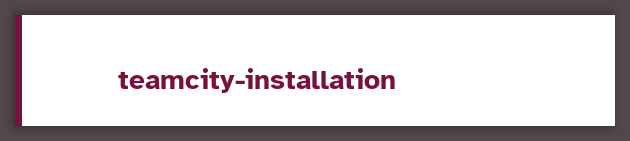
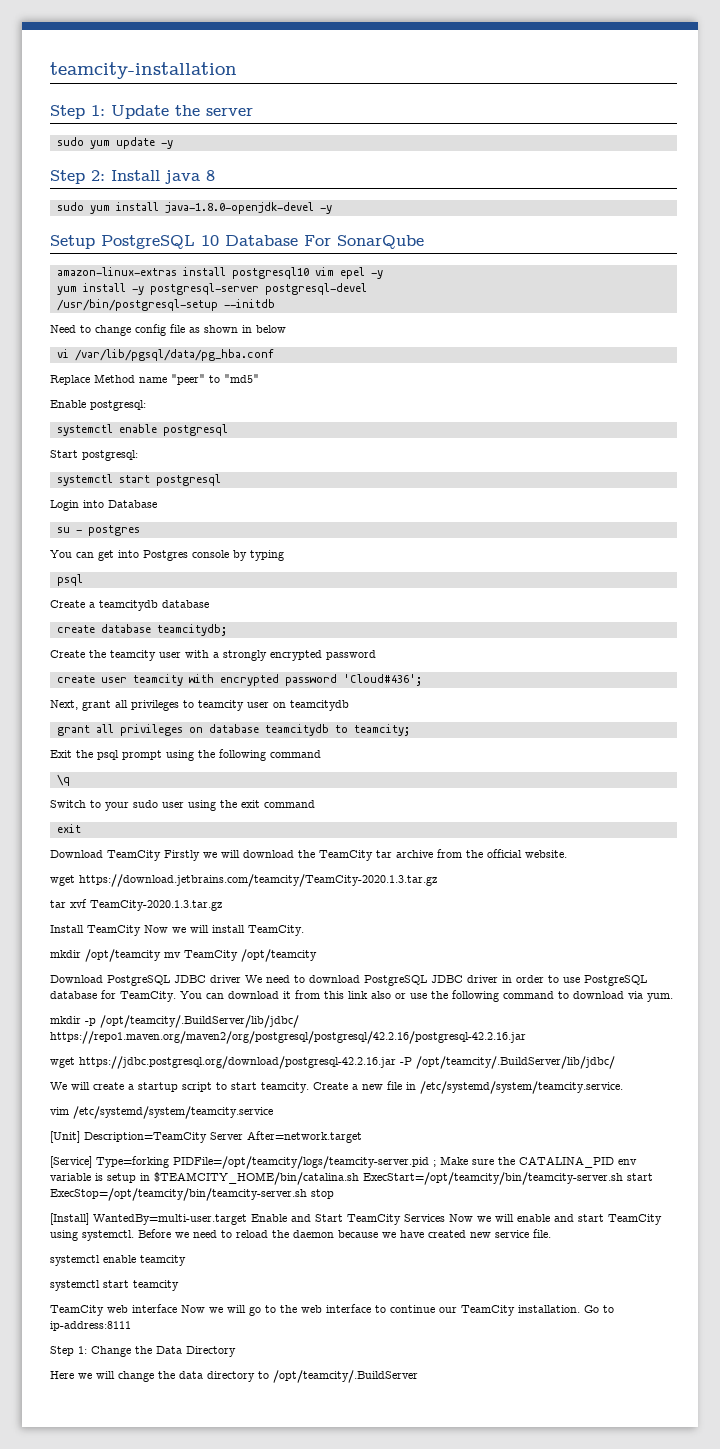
+ Step 1: Update the server
+ sudo yum update -y
+ Step 2: Install java 8
+ sudo yum install java-1.8.0-openjdk-devel -y
+ Setup PostgreSQL 10 Database For SonarQube
+ amazon-linux-extras install postgresql10 vim epel -y
+ yum install -y postgresql-server postgresql-devel
+ /usr/bin/postgresql-setup --initdb
+ Need to change config file as shown in below
+ vi /var/lib/pgsql/data/pg_hba.conf
+ Replace Method name "peer" to "md5"
+ Enable postgresql:
+ systemctl enable postgresql
+ Start postgresql:
+ systemctl start postgresql
+ Login into Database
+ su - postgres
+ You can get into Postgres console by typing
+ psql
+ Create a teamcitydb database
+ create database teamcitydb;
+ Create the teamcity user with a strongly encrypted password
+ create user teamcity with encrypted password 'Cloud#436';
+ Next, grant all privileges to teamcity user on teamcitydb
+ grant all privileges on database teamcitydb to teamcity;
+ Exit the psql prompt using the following command
+ \q
+ Switch to your sudo user using the exit command
+ exit
+ Download TeamCity Firstly we will download the TeamCity tar archive from the official website.
+ wget https://download.jetbrains.com/teamcity/TeamCity-2020.1.3.tar.gz
+ tar xvf TeamCity-2020.1.3.tar.gz
+ Install TeamCity Now we will install TeamCity.
+ mkdir /opt/teamcity mv TeamCity /opt/teamcity
+ Download PostgreSQL JDBC driver We need to download PostgreSQL JDBC driver in order to use PostgreSQL database for TeamCity. You can download it from this link also or use the following command to download via yum.
+ mkdir -p /opt/teamcity/.BuildServer/lib/jdbc/ https://repo1.maven.org/maven2/org/postgresql/postgresql/42.2.16/postgresql-42.2.16.jar
+ wget https://jdbc.postgresql.org/download/postgresql-42.2.16.jar -P /opt/teamcity/.BuildServer/lib/jdbc/
+ We will create a startup script to start teamcity. Create a new file in /etc/systemd/system/teamcity.service.
+ vim /etc/systemd/system/teamcity.service
+ [Unit] Description=TeamCity Server After=network.target
+ [Service] Type=forking PIDFile=/opt/teamcity/logs/teamcity-server.pid ; Make sure the CATALINA_PID env variable is setup in $TEAMCITY_HOME/bin/catalina.sh ExecStart=/opt/teamcity/bin/teamcity-server.sh start ExecStop=/opt/teamcity/bin/teamcity-server.sh stop
+ [Install] WantedBy=multi-user.target Enable and Start TeamCity Services Now we will enable and start TeamCity using systemctl. Before we need to reload the daemon because we have created new service file.
+ systemctl enable teamcity
+ systemctl start teamcity
+ TeamCity web interface Now we will go to the web interface to continue our TeamCity installation. Go to ip-address:8111
+ Step 1: Change the Data Directory
+ Here we will change the data directory to /opt/teamcity/.BuildServer

